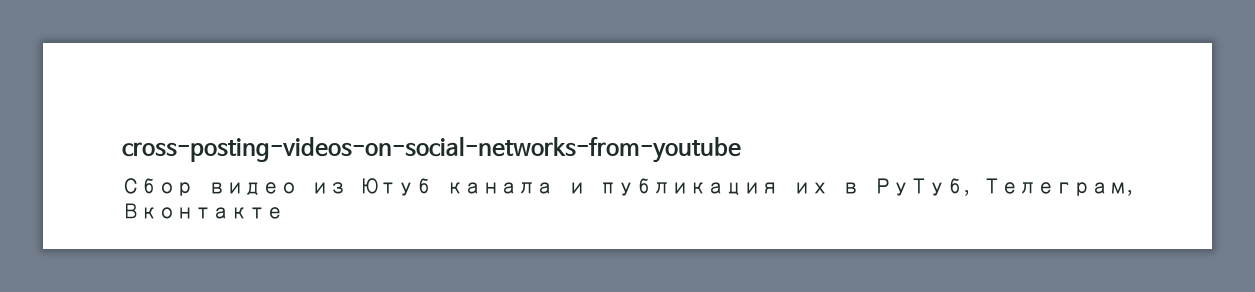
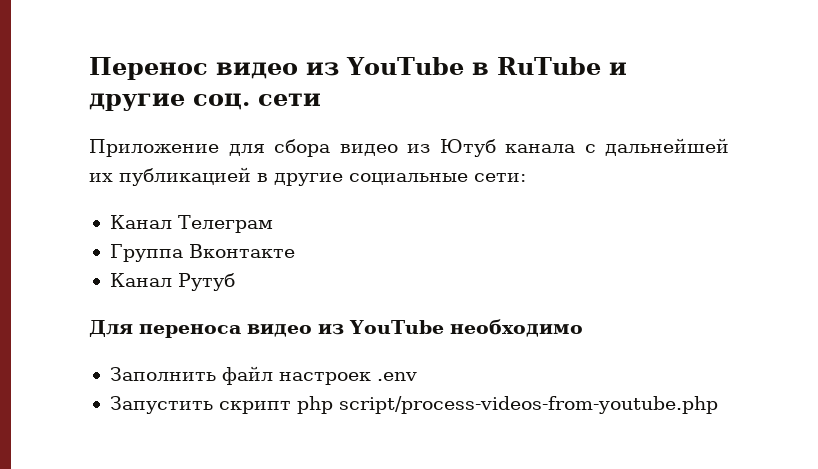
- cross-posting-videos-on-social-networks-from-youtube
- Сбор видео из Ютуб канала и публикация их в РуТуб, Телеграм, Вконтакте
+ Перенос видео из YouTube в RuTube и другие соц. сети
+ Приложение для сбора видео из Ютуб канала с дальнейшей их публикацией в другие социальные сети:
+ Канал Телеграм
+ Группа Вконтакте
+ Канал Рутуб
+ Для переноса видео из YouTube необходимо
+ Заполнить файл настроек .env
+ Запустить скрипт php script/process-videos-from-youtube.php

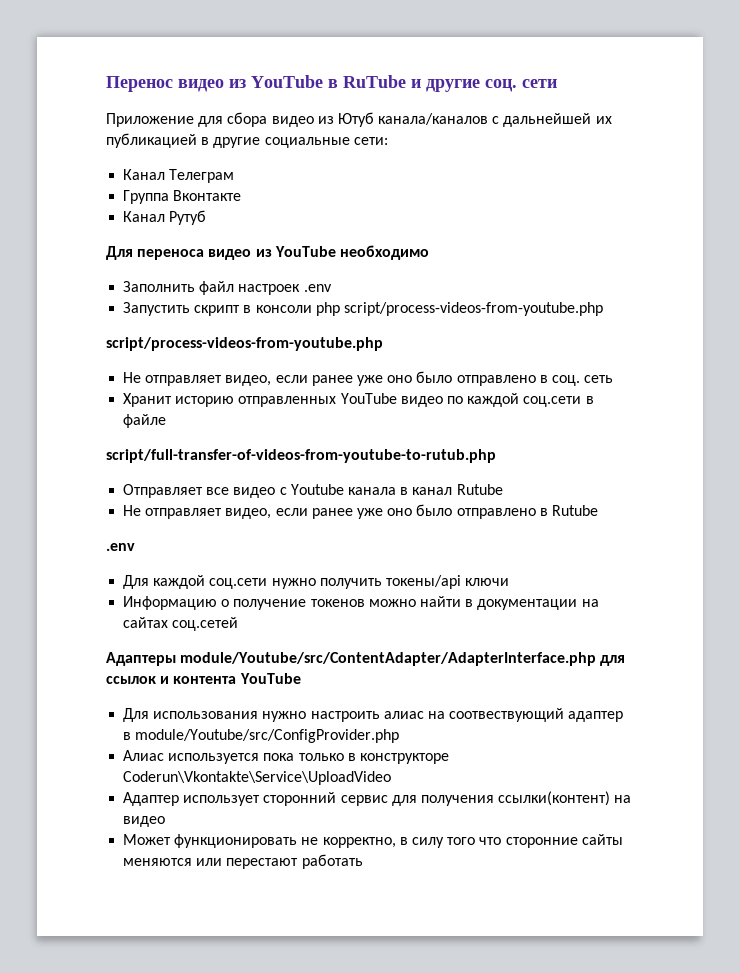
- Приложение для сбора видео из Ютуб канала с дальнейшей их публикацией в другие социальные сети:
+ Приложение для сбора видео из Ютуб канала/каналов с дальнейшей их публикацией в другие социальные сети:
- Запустить скрипт php script/process-videos-from-youtube.php
+ Запустить скрипт в консоли php script/process-videos-from-youtube.php
+ script/process-videos-from-youtube.php
+ Не отправляет видео, если ранее уже оно было отправлено в соц. сеть
+ Хранит историю отправленных YouTube видео по каждой соц.сети в файле
+ script/full-transfer-of-videos-from-youtube-to-rutub.php
+ Отправляет все видео с Youtube канала в канал Rutube
+ Не отправляет видео, если ранее уже оно было отправлено в Rutube
+ .env
+ Для каждой соц.сети нужно получить токены/api ключи
+ Информацию о получение токенов можно найти в документации на сайтах соц.сетей
+ Адаптеры module/Youtube/src/ContentAdapter/AdapterInterface.php для ссылок и контента YouTube
+ Для использования нужно настроить алиас на соотвествующий адаптер в module/Youtube/src/ConfigProvider.php
+ Алиас используется пока только в конструкторе Coderun\Vkontakte\Service\UploadVideo
+ Адаптер использует сторонний сервис для получения ссылки(контент) на видео
+ Может функционировать не корректно, в силу того что сторонние сайты меняются или перестают работать

